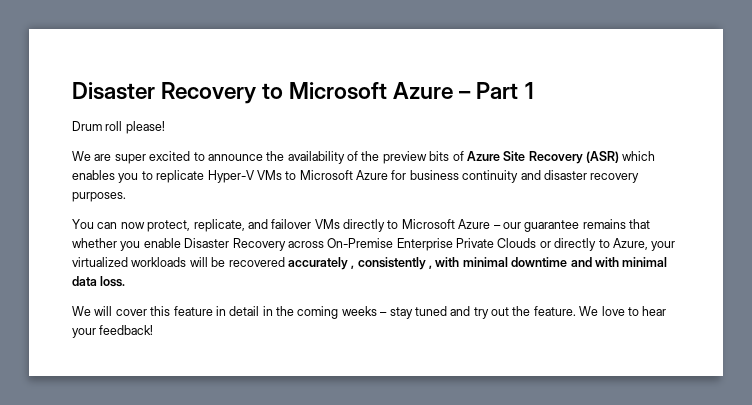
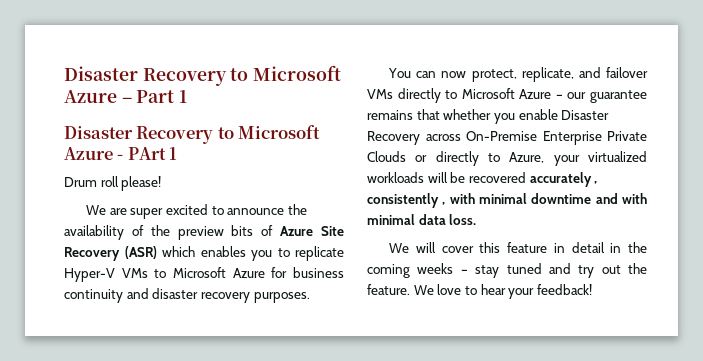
+ Disaster Recovery to Microsoft Azure - PArt 1

